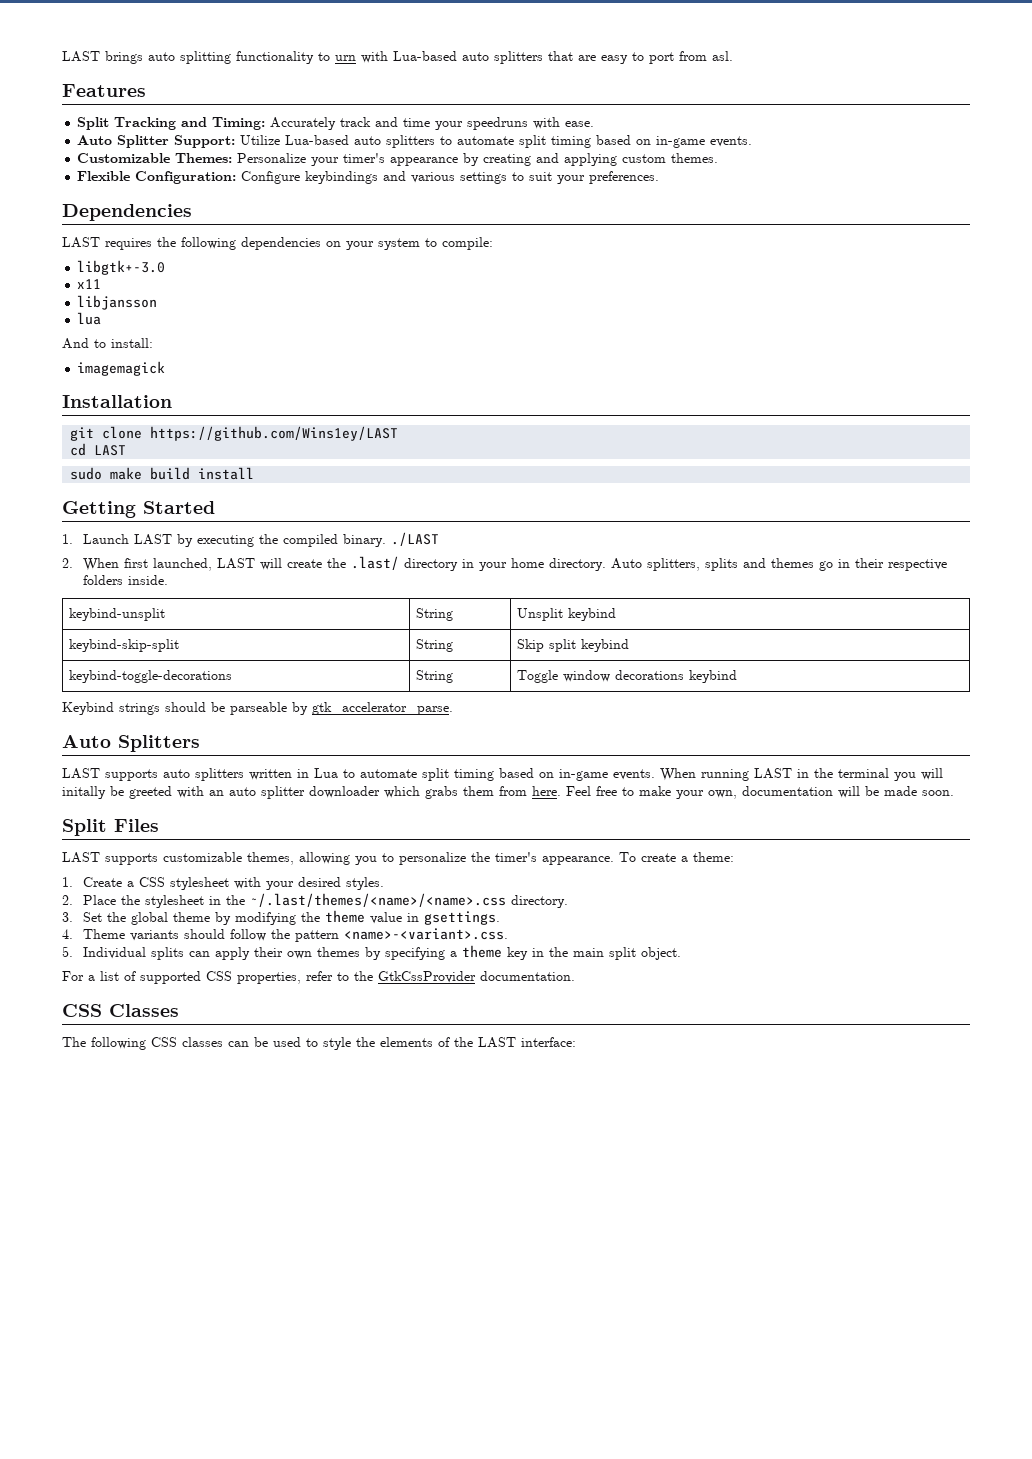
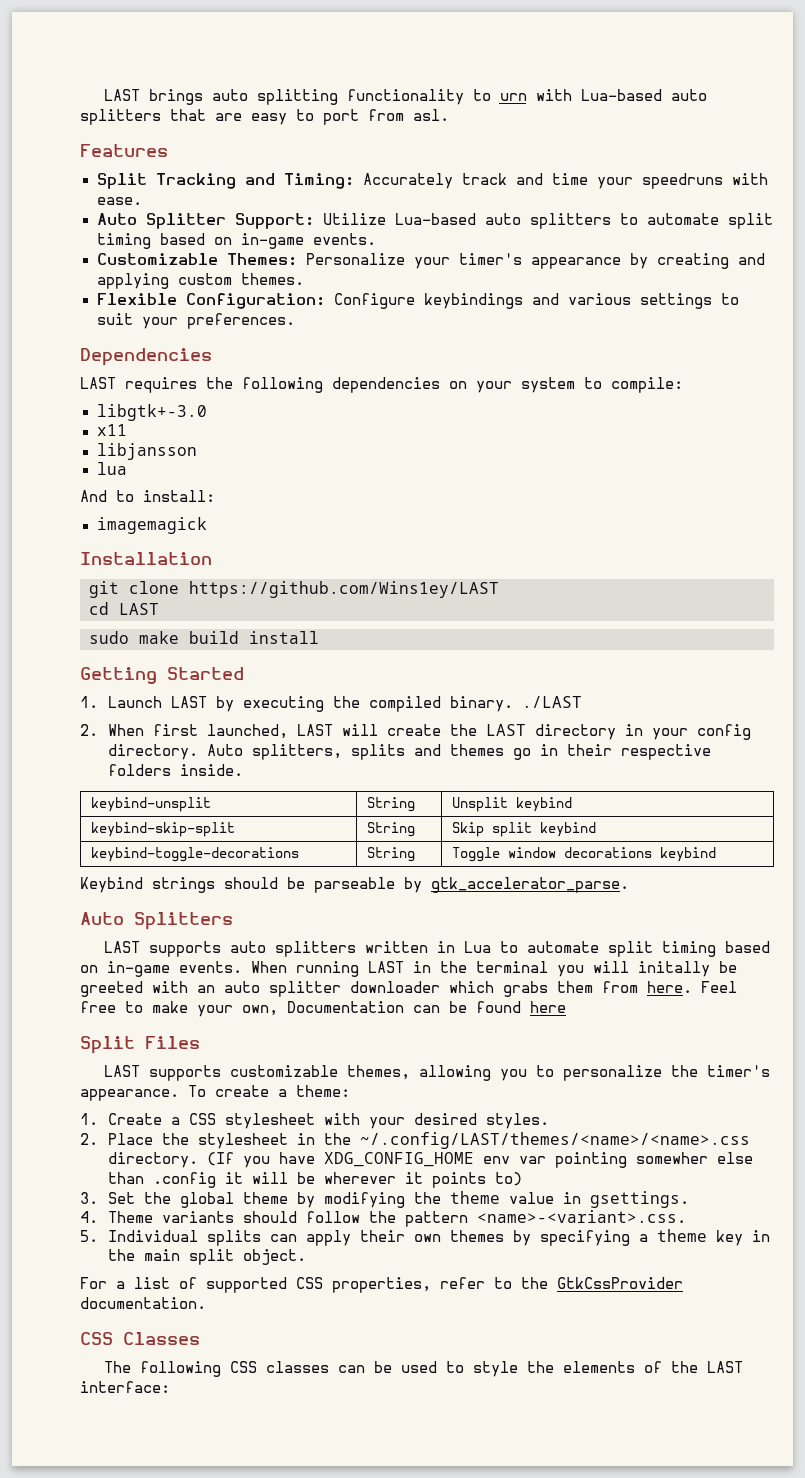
- 2. When first launched, LAST will create the .last/ directory in your home directory.
+ 2. When first launched, LAST will create the LAST directory in your config directory.
- Feel free to make your own, documentation will be made soon.
+ Feel free to make your own, Documentation can be found here
- 2. Place the stylesheet in the ~/.last/themes/<name>/<name>.css directory.
+ 2. Place the stylesheet in the ~/.config/LAST/themes/<name>/<name>.css directory. (If you have XDG_CONFIG_HOME env var pointing somewher else than .config it will be wherever it points to)

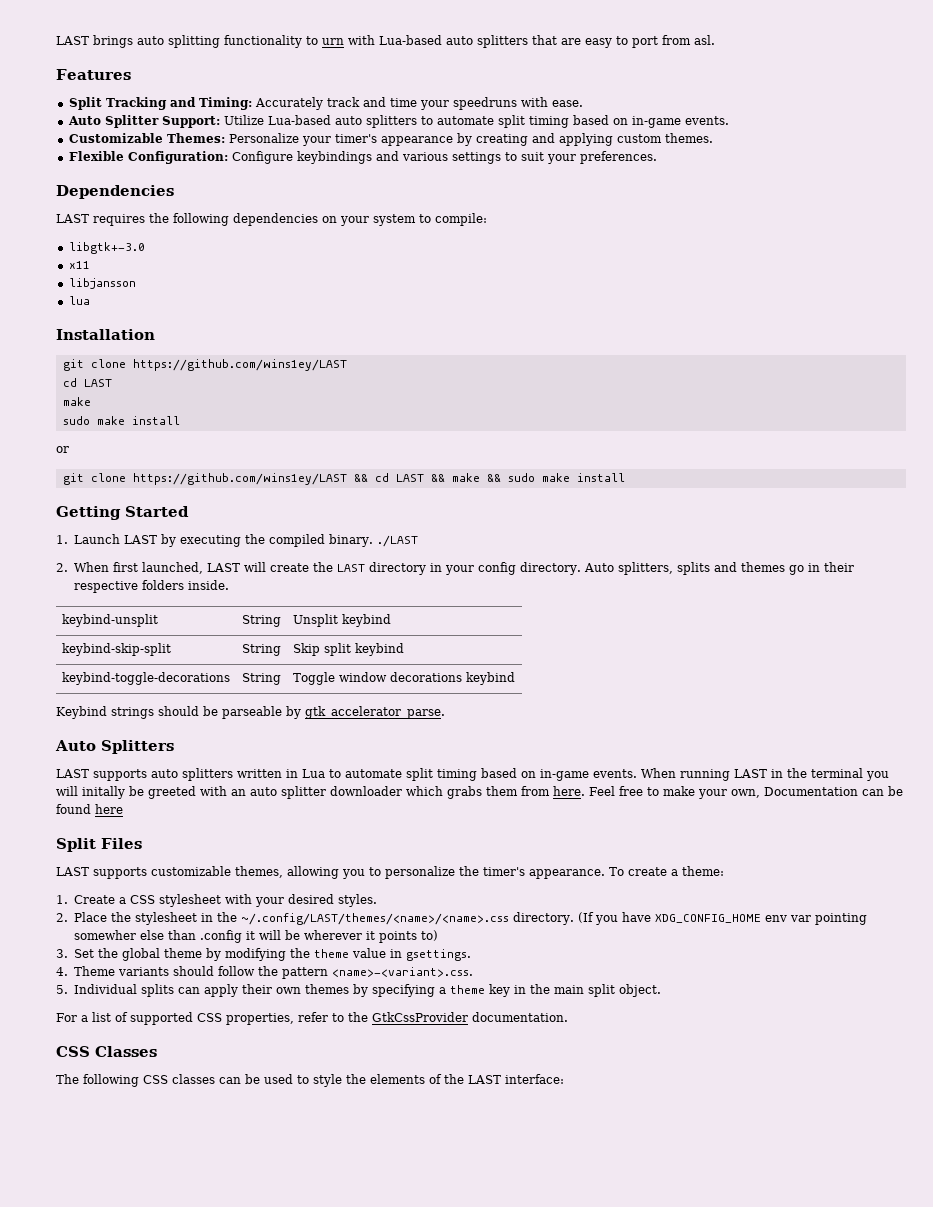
- And to install:
- imagemagick
  Installation
- git clone https://github.com/Wins1ey/LAST
+ git clone https://github.com/wins1ey/LAST
  cd LAST
- sudo make build install
+ make
+ sudo make install
+ or
+ git clone https://github.com/wins1ey/LAST && cd LAST && make && sudo make install

